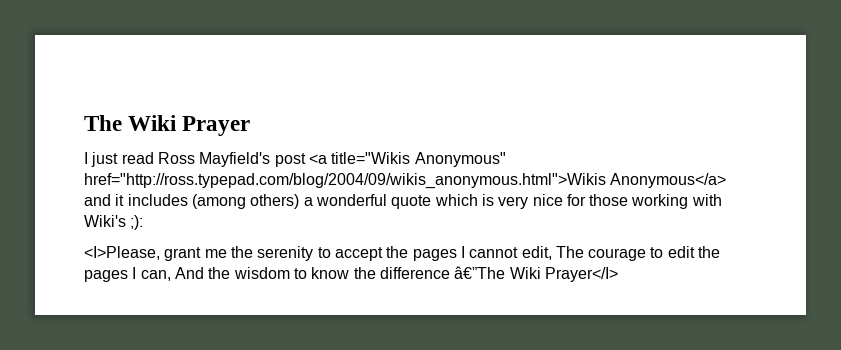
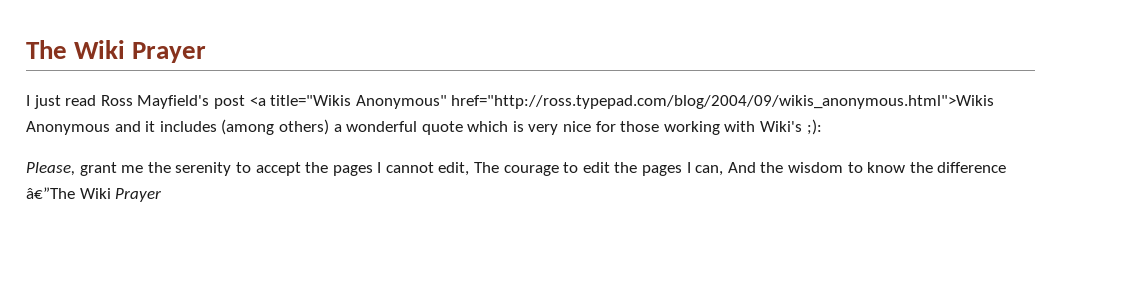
- I just read Ross Mayfield's post <a title="Wikis Anonymous" href="http://ross.typepad.com/blog/2004/09/wikis_anonymous.html">Wikis Anonymous</a> and it includes (among others) a wonderful quote which is very nice for those working with Wiki's ;):
+ I just read Ross Mayfield's post <a title="Wikis Anonymous" href="http://ross.typepad.com/blog/2004/09/wikis_anonymous.html">Wikis Anonymous and it includes (among others) a wonderful quote which is very nice for those working with Wiki's ;):
- <I>Please, grant me the serenity to accept the pages I cannot edit, The courage to edit the pages I can, And the wisdom to know the difference â€”The Wiki Prayer</I>
+ Please, grant me the serenity to accept the pages I cannot edit, The courage to edit the pages I can, And the wisdom to know the difference â€”The Wiki Prayer

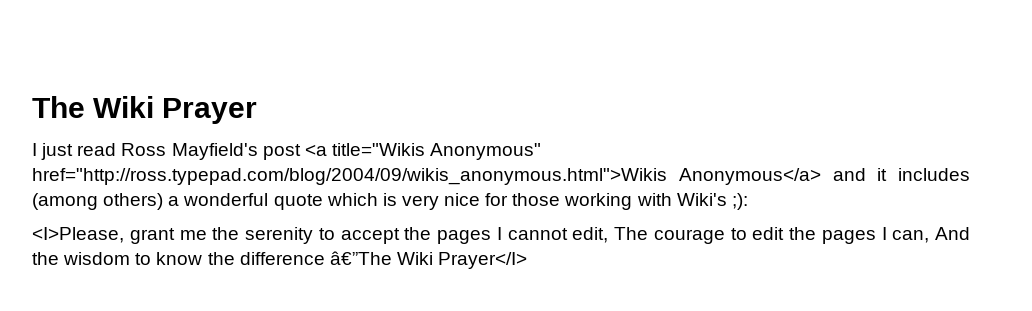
- I just read Ross Mayfield's post <a title="Wikis Anonymous" href="http://ross.typepad.com/blog/2004/09/wikis_anonymous.html">Wikis Anonymous and it includes (among others) a wonderful quote which is very nice for those working with Wiki's ;):
+ I just read Ross Mayfield's post <a title="Wikis Anonymous" href="http://ross.typepad.com/blog/2004/09/wikis_anonymous.html">Wikis Anonymous</a> and it includes (among others) a wonderful quote which is very nice for those working with Wiki's ;):
- Please, grant me the serenity to accept the pages I cannot edit, The courage to edit the pages I can, And the wisdom to know the difference â€”The Wiki Prayer
+ <I>Please, grant me the serenity to accept the pages I cannot edit, The courage to edit the pages I can, And the wisdom to know the difference â€”The Wiki Prayer</I>

